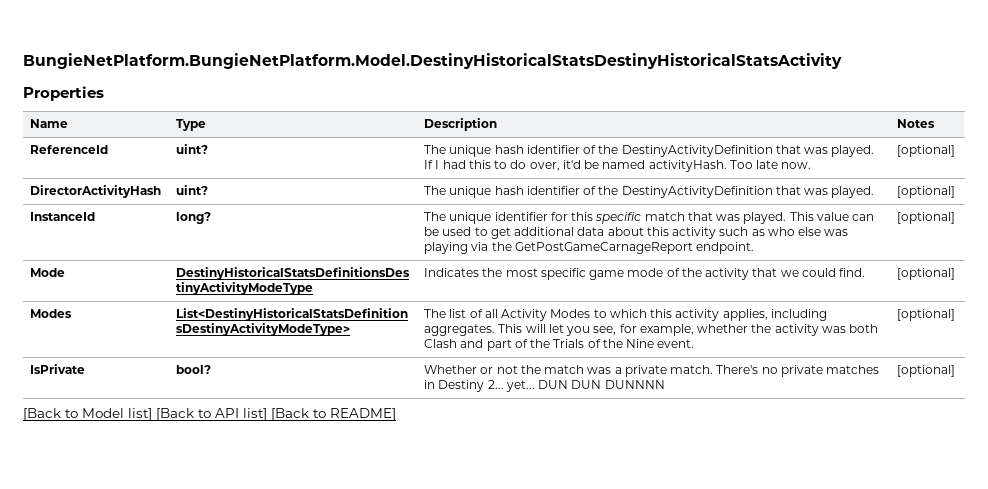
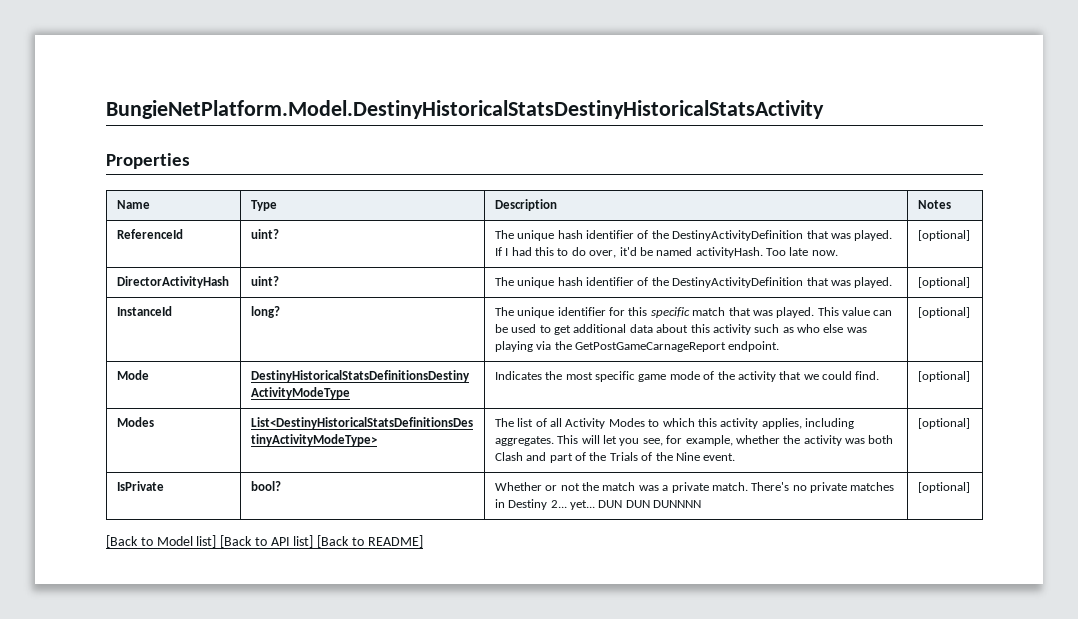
- BungieNetPlatform.BungieNetPlatform.Model.DestinyHistoricalStatsDestinyHistoricalStatsActivity
+ BungieNetPlatform.Model.DestinyHistoricalStatsDestinyHistoricalStatsActivity

